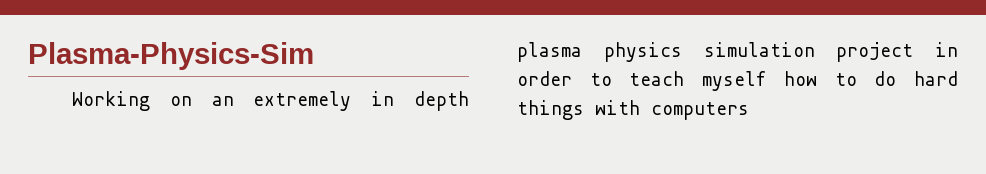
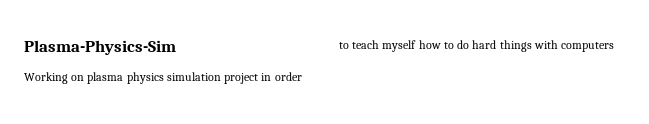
- Working on an extremely in depth plasma physics simulation project in order to teach myself how to do hard things with computers
+ Working on plasma physics simulation project in order to teach myself how to do hard things with computers

